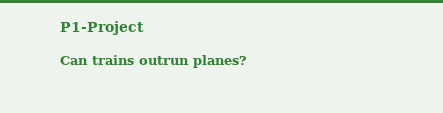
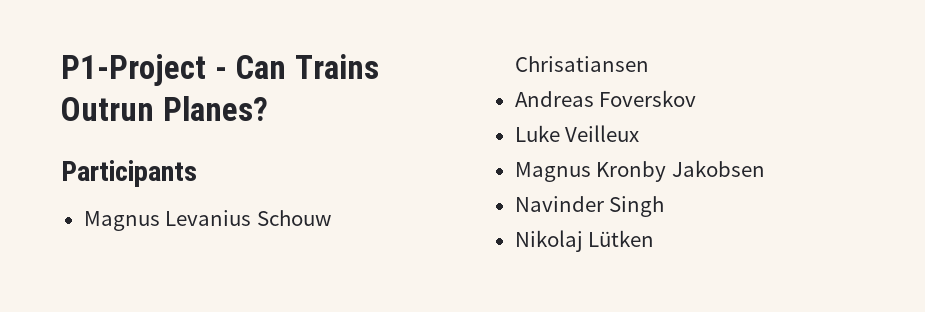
- P1-Project
- Can trains outrun planes?
+ P1-Project - Can Trains Outrun Planes?
+ Participants
+ Magnus Levanius Schouw Chrisatiansen
+ Andreas Foverskov
+ Luke Veilleux
+ Magnus Kronby Jakobsen
+ Navinder Singh
+ Nikolaj Lütken

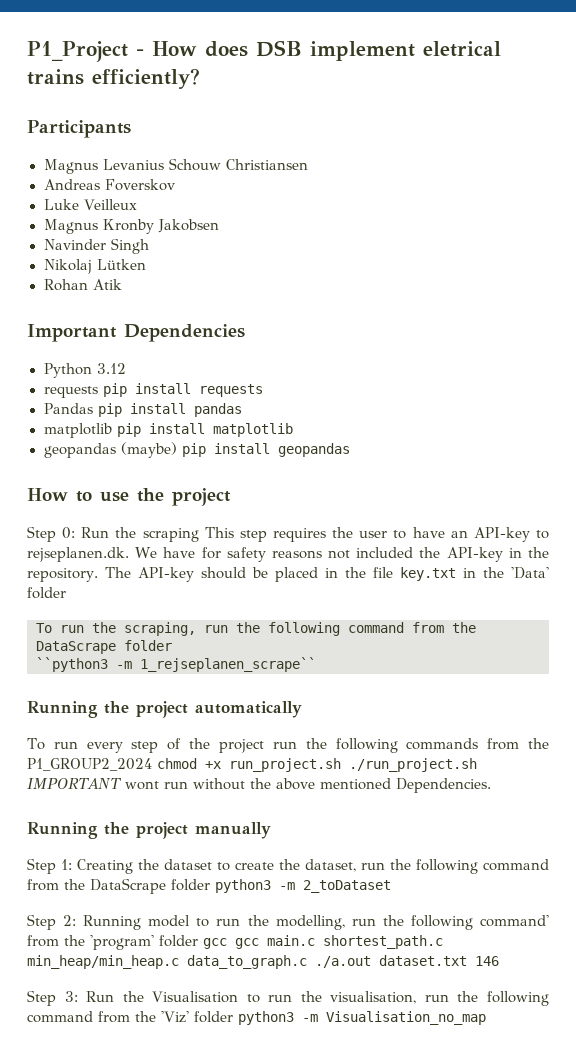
- P1-Project - Can Trains Outrun Planes?
+ P1_Project - How does DSB implement eletrical trains efficiently?
- Magnus Levanius Schouw Chrisatiansen
+ Magnus Levanius Schouw Christiansen
+ Rohan Atik
+ Important Dependencies
+ Python 3.12
+ requests pip install requests
+ Pandas pip install pandas
+ matplotlib pip install matplotlib
+ geopandas (maybe) pip install geopandas
+ How to use the project
+ Step 0: Run the scraping This step requires the user to have an API-key to rejseplanen.dk. We have for safety reasons not included the API-key in the repository. The API-key should be placed in the file key.txt in the 'Data' folder
+ To run the scraping, run the following command from the DataScrape folder
+ ``python3 -m 1_rejseplanen_scrape``
+ Running the project automatically
+ To run every step of the project run the following commands from the P1_GROUP2_2024 chmod +x run_project.sh ./run_project.sh IMPORTANT wont run without the above mentioned Dependencies.
+ Running the project manually
+ Step 1: Creating the dataset to create the dataset, run the following command from the DataScrape folder python3 -m 2_toDataset
+ Step 2: Running model to run the modelling, run the following command' from the 'program' folder gcc gcc main.c shortest_path.c min_heap/min_heap.c data_to_graph.c ./a.out dataset.txt 146
+ Step 3: Run the Visualisation to run the visualisation, run the following command from the 'Viz' folder python3 -m Visualisation_no_map

